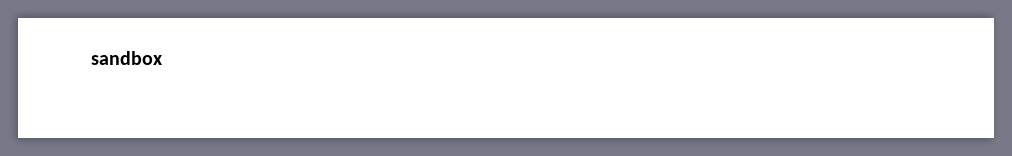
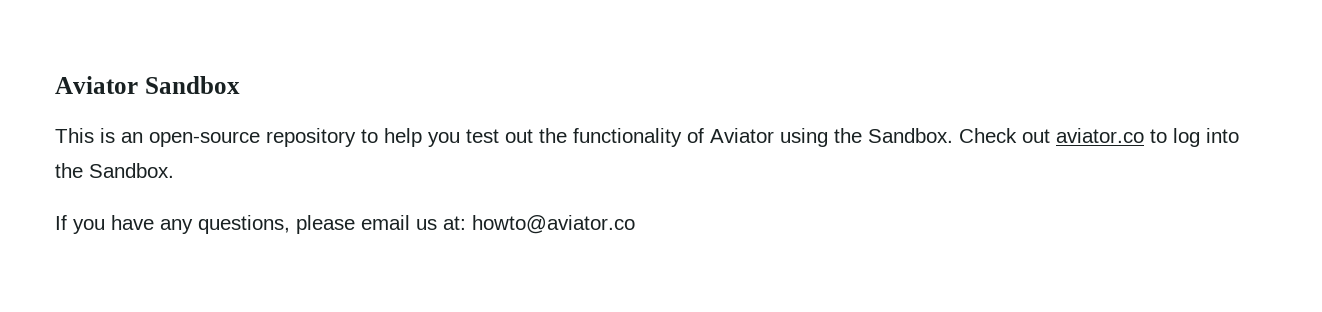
- sandbox
+ Aviator Sandbox
+ This is an open-source repository to help you test out the functionality of Aviator using the Sandbox. Check out aviator.co to log into the Sandbox.
+ If you have any questions, please email us at: howto@aviator.co

